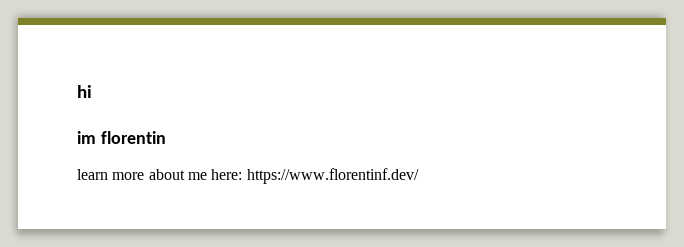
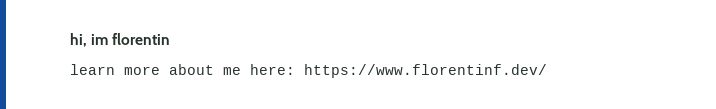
- hi
- im florentin
+ hi, im florentin

